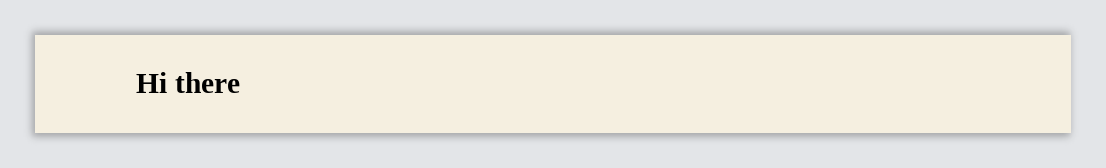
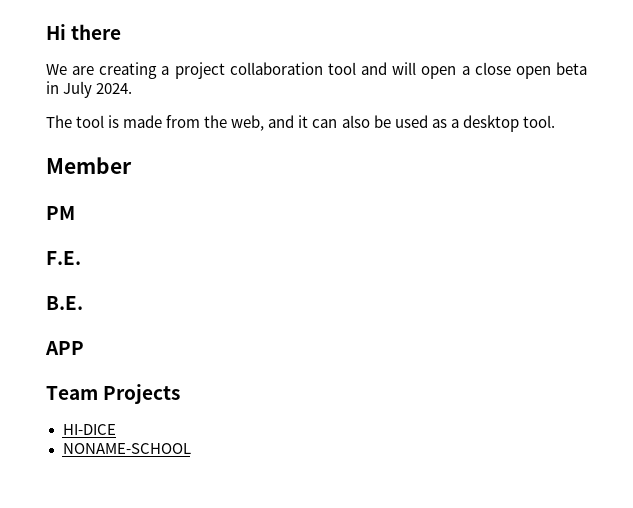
+ We are creating a project collaboration tool and will open a close open beta in July 2024.
+ The tool is made from the web, and it can also be used as a desktop tool.
+ Member
+ PM
+ F.E.
+ B.E.
+ APP
+ Team Projects
+ HI-DICE
+ NONAME-SCHOOL

